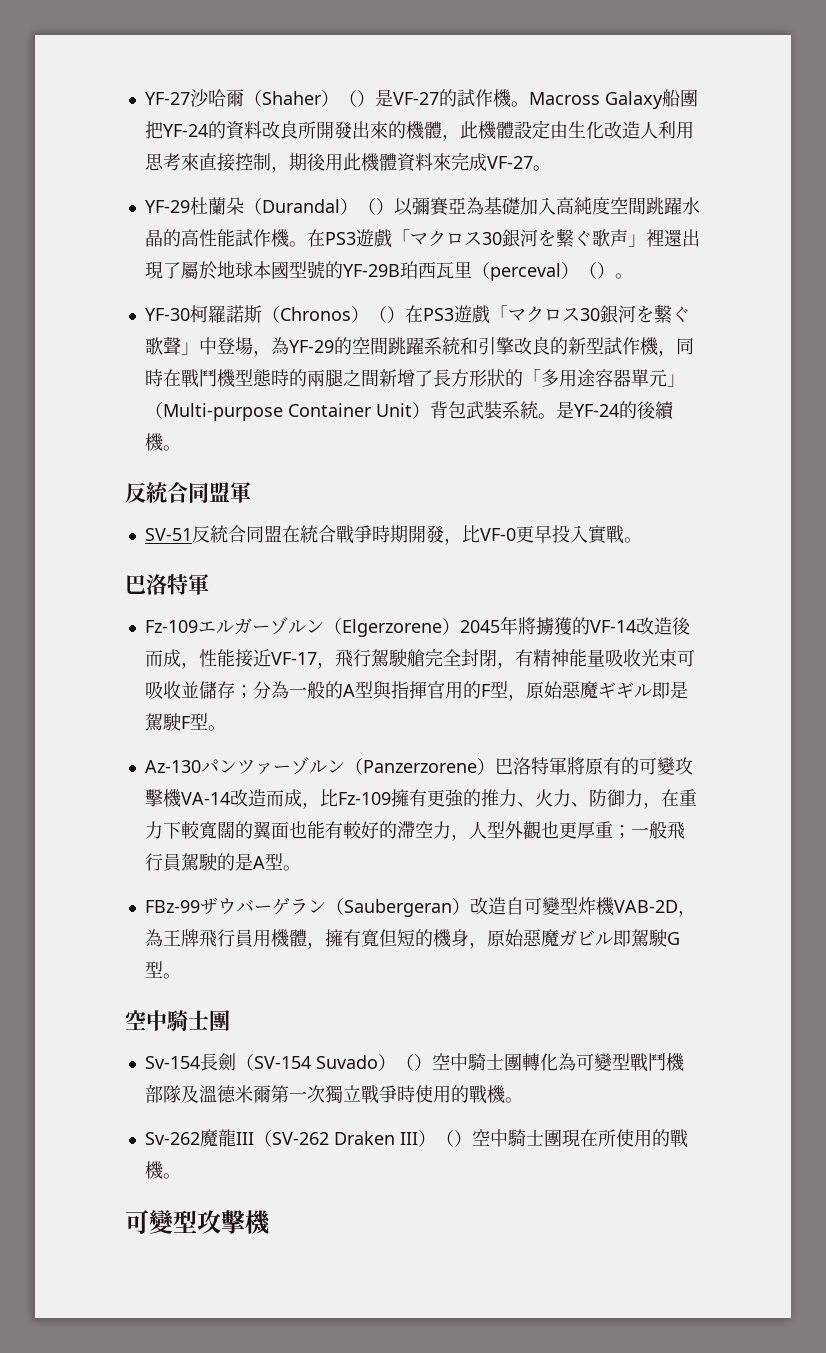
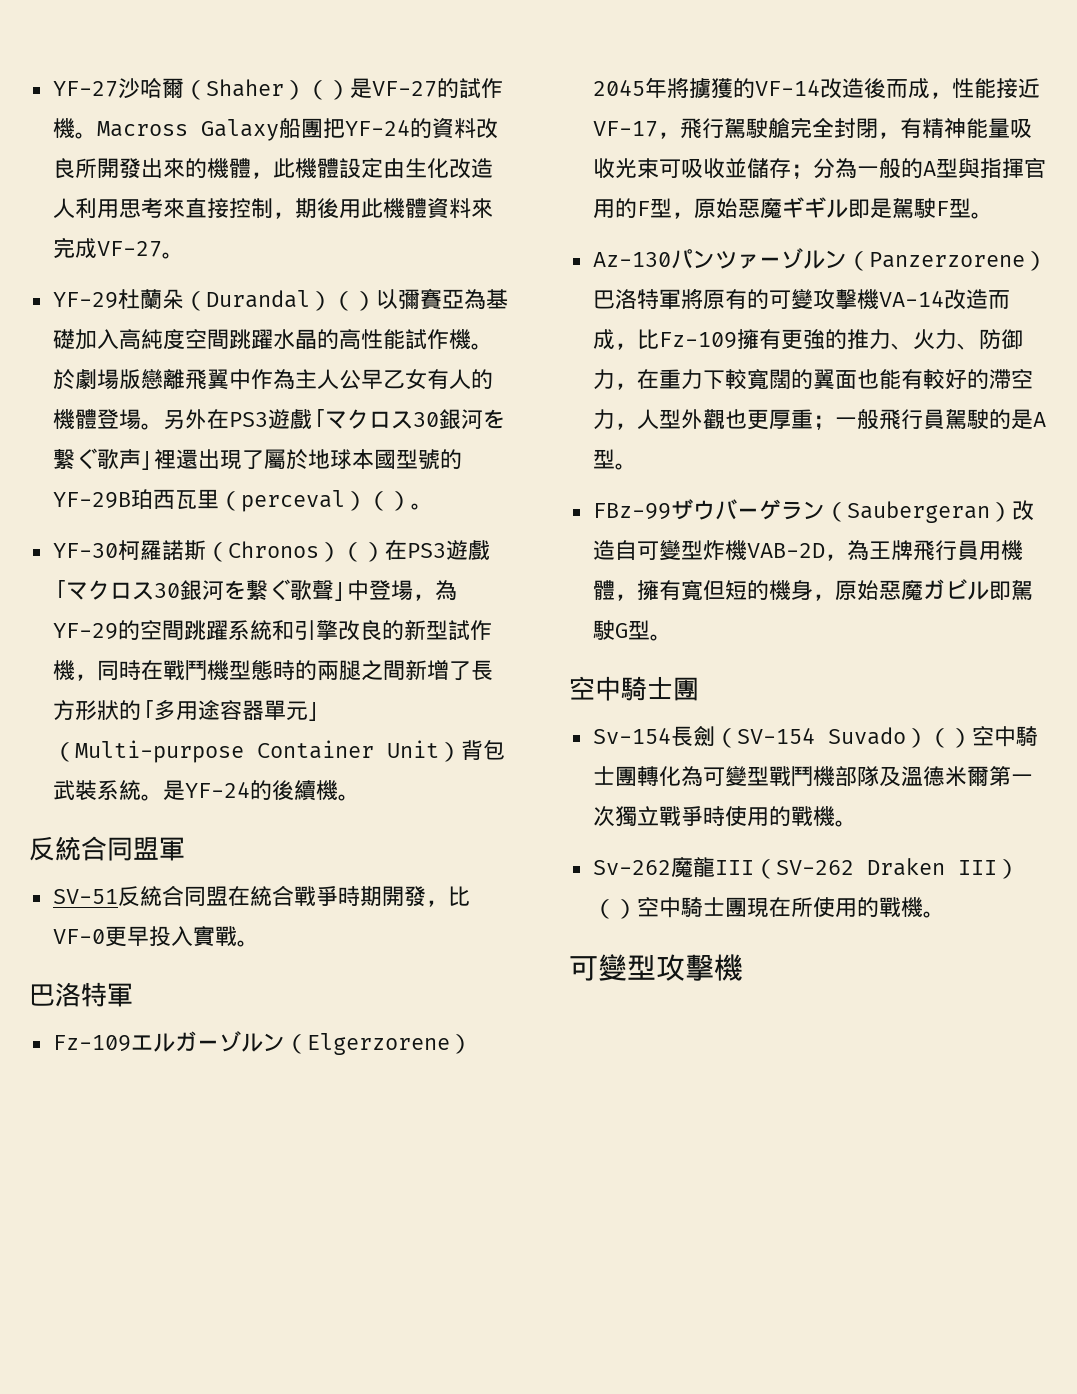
- 在PS3遊戲「マクロス30銀河を繋ぐ歌声」裡還出現了屬於地球本國型號的YF-29B珀西瓦里（perceval）（）。
+ 於劇場版戀離飛翼中作為主人公早乙女有人的機體登場。另外在PS3遊戲「マクロス30銀河を繋ぐ歌声」裡還出現了屬於地球本國型號的YF-29B珀西瓦里（perceval）（）。

